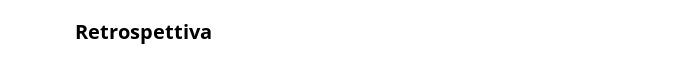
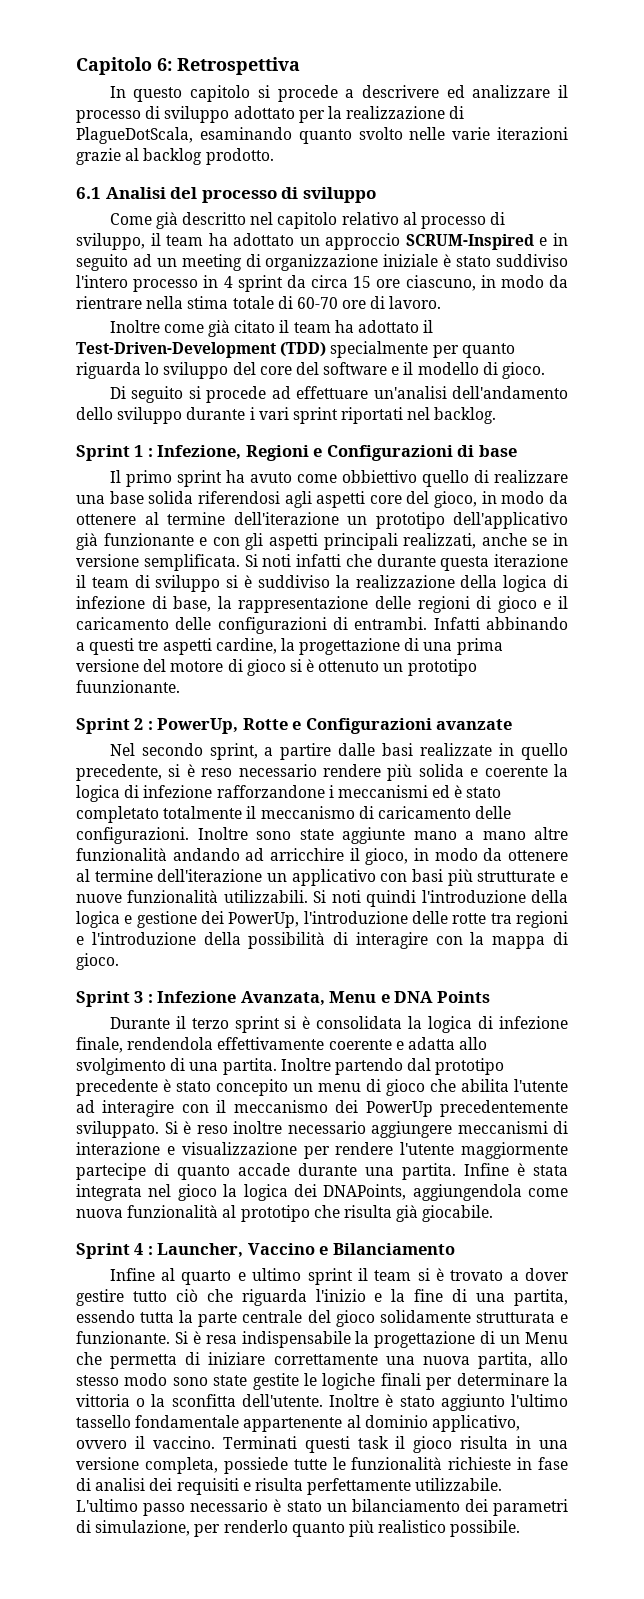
- Retrospettiva
+ Capitolo 6: Retrospettiva
+ In questo capitolo si procede a descrivere ed analizzare il processo di sviluppo adottato per la realizzazione di PlagueDotScala, esaminando quanto svolto nelle varie iterazioni grazie al backlog prodotto.
+ 6.1 Analisi del processo di sviluppo
+ Come già descritto nel capitolo relativo al processo di sviluppo, il team ha adottato un approccio SCRUM-Inspired e in seguito ad un meeting di organizzazione iniziale è stato suddiviso l'intero processo in 4 sprint da circa 15 ore ciascuno, in modo da rientrare nella stima totale di 60-70 ore di lavoro.
+ Inoltre come già citato il team ha adottato il Test-Driven-Development (TDD) specialmente per quanto riguarda lo sviluppo del core del software e il modello di gioco.
+ Di seguito si procede ad effettuare un'analisi dell'andamento dello sviluppo durante i vari sprint riportati nel backlog.
+ Sprint 1 : Infezione, Regioni e Configurazioni di base
+ Il primo sprint ha avuto come obbiettivo quello di realizzare una base solida riferendosi agli aspetti core del gioco, in modo da ottenere al termine dell'iterazione un prototipo dell'applicativo già funzionante e con gli aspetti principali realizzati, anche se in versione semplificata. Si noti infatti che durante questa iterazione il team di sviluppo si è suddiviso la realizzazione della logica di infezione di base, la rappresentazione delle regioni di gioco e il caricamento delle configurazioni di entrambi. Infatti abbinando a questi tre aspetti cardine, la progettazione di una prima versione del motore di gioco si è ottenuto un prototipo fuunzionante.
+ Sprint 2 : PowerUp, Rotte e Configurazioni avanzate
+ Nel secondo sprint, a partire dalle basi realizzate in quello precedente, si è reso necessario rendere più solida e coerente la logica di infezione rafforzandone i meccanismi ed è stato completato totalmente il meccanismo di caricamento delle configurazioni. Inoltre sono state aggiunte mano a mano altre funzionalità andando ad arricchire il gioco, in modo da ottenere al termine dell'iterazione un applicativo con basi più strutturate e nuove funzionalità utilizzabili. Si noti quindi l'introduzione della logica e gestione dei PowerUp, l'introduzione delle rotte tra regioni e l'introduzione della possibilità di interagire con la mappa di gioco.
+ Sprint 3 : Infezione Avanzata, Menu e DNA Points
+ Durante il terzo sprint si è consolidata la logica di infezione finale, rendendola effettivamente coerente e adatta allo svolgimento di una partita. Inoltre partendo dal prototipo precedente è stato concepito un menu di gioco che abilita l'utente ad interagire con il meccanismo dei PowerUp precedentemente sviluppato. Si è reso inoltre necessario aggiungere meccanismi di interazione e visualizzazione per rendere l'utente maggiormente partecipe di quanto accade durante una partita. Infine è stata integrata nel gioco la logica dei DNAPoints, aggiungendola come nuova funzionalità al prototipo che risulta già giocabile.
+ Sprint 4 : Launcher, Vaccino e Bilanciamento
+ Infine al quarto e ultimo sprint il team si è trovato a dover gestire tutto ciò che riguarda l'inizio e la fine di una partita, essendo tutta la parte centrale del gioco solidamente strutturata e funzionante. Si è resa indispensabile la progettazione di un Menu che permetta di iniziare correttamente una nuova partita, allo stesso modo sono state gestite le logiche finali per determinare la vittoria o la sconfitta dell'utente. Inoltre è stato aggiunto l'ultimo tassello fondamentale appartenente al dominio applicativo, ovvero il vaccino. Terminati questi task il gioco risulta in una versione completa, possiede tutte le funzionalità richieste in fase di analisi dei requisiti e risulta perfettamente utilizzabile. L'ultimo passo necessario è stato un bilanciamento dei parametri di simulazione, per renderlo quanto più realistico possibile.

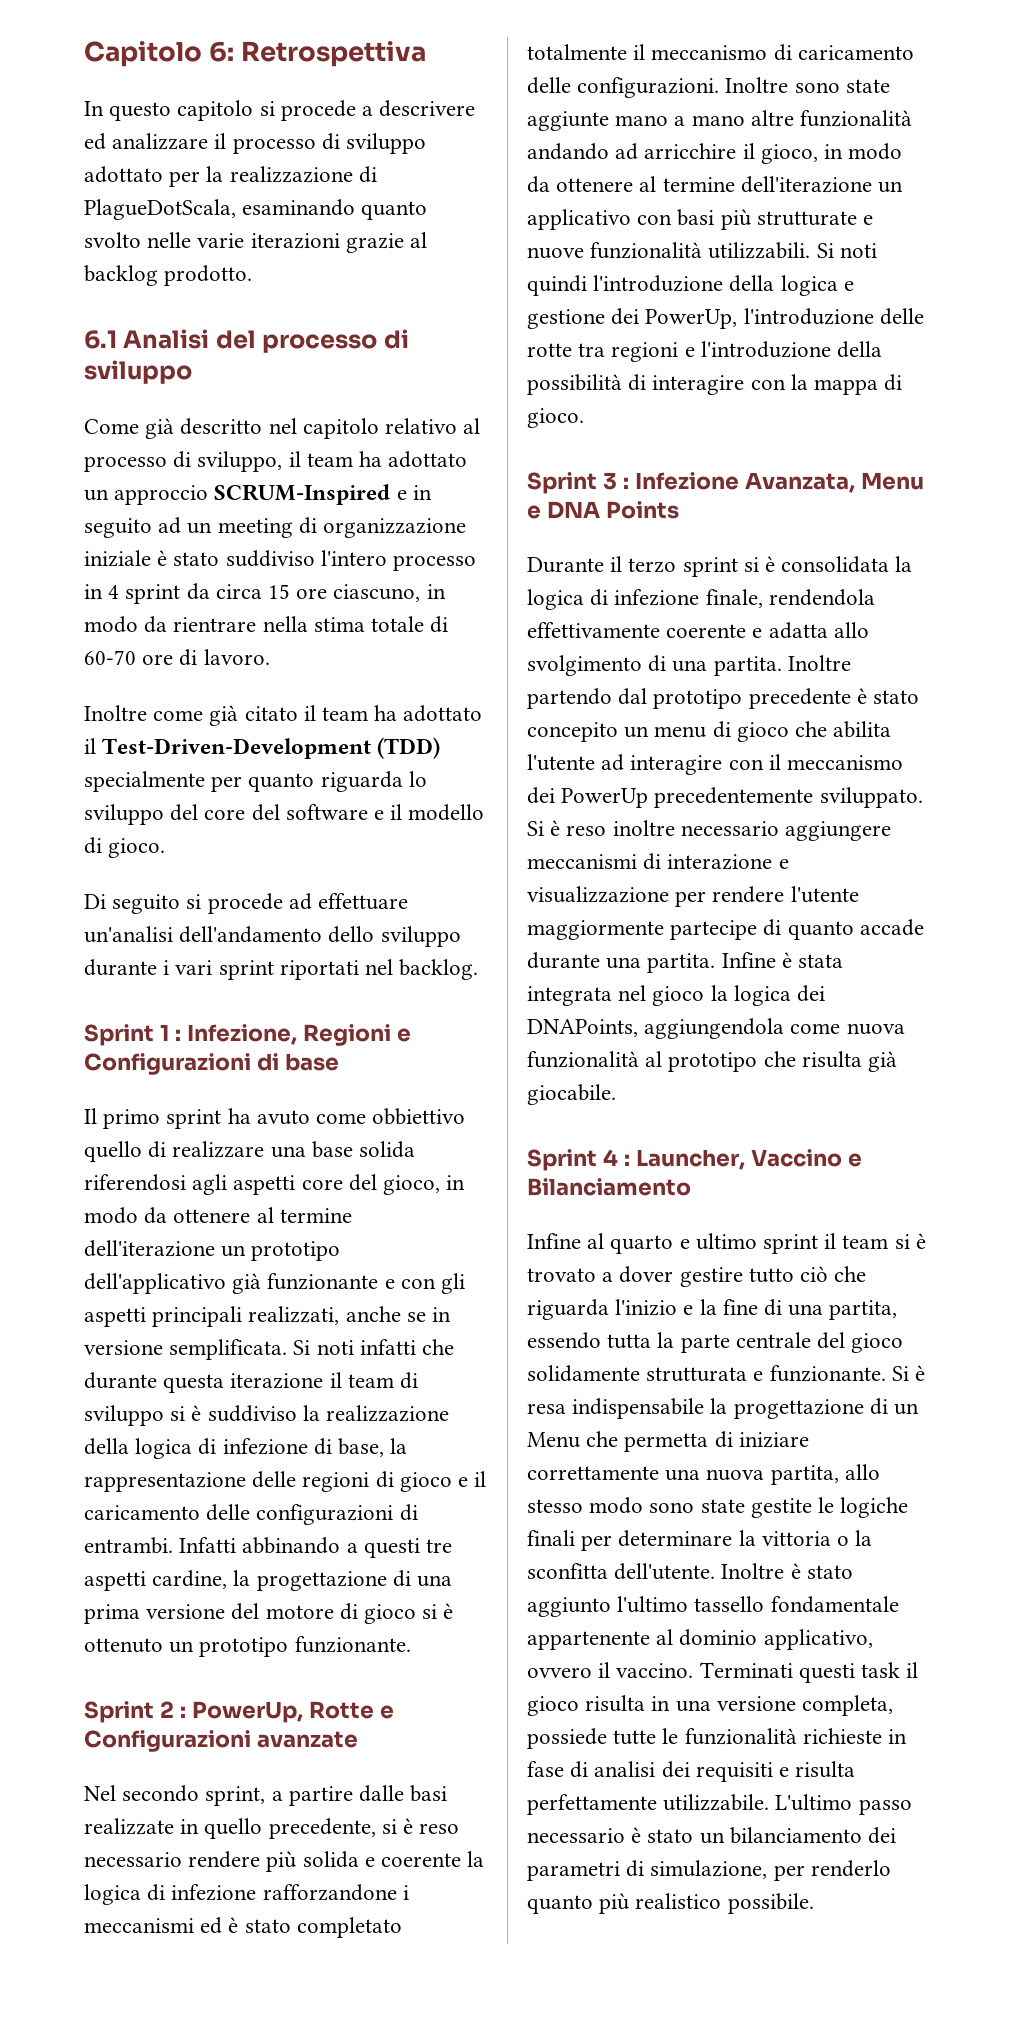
- Infatti abbinando a questi tre aspetti cardine, la progettazione di una prima versione del motore di gioco si è ottenuto un prototipo fuunzionante.
+ Infatti abbinando a questi tre aspetti cardine, la progettazione di una prima versione del motore di gioco si è ottenuto un prototipo funzionante.

